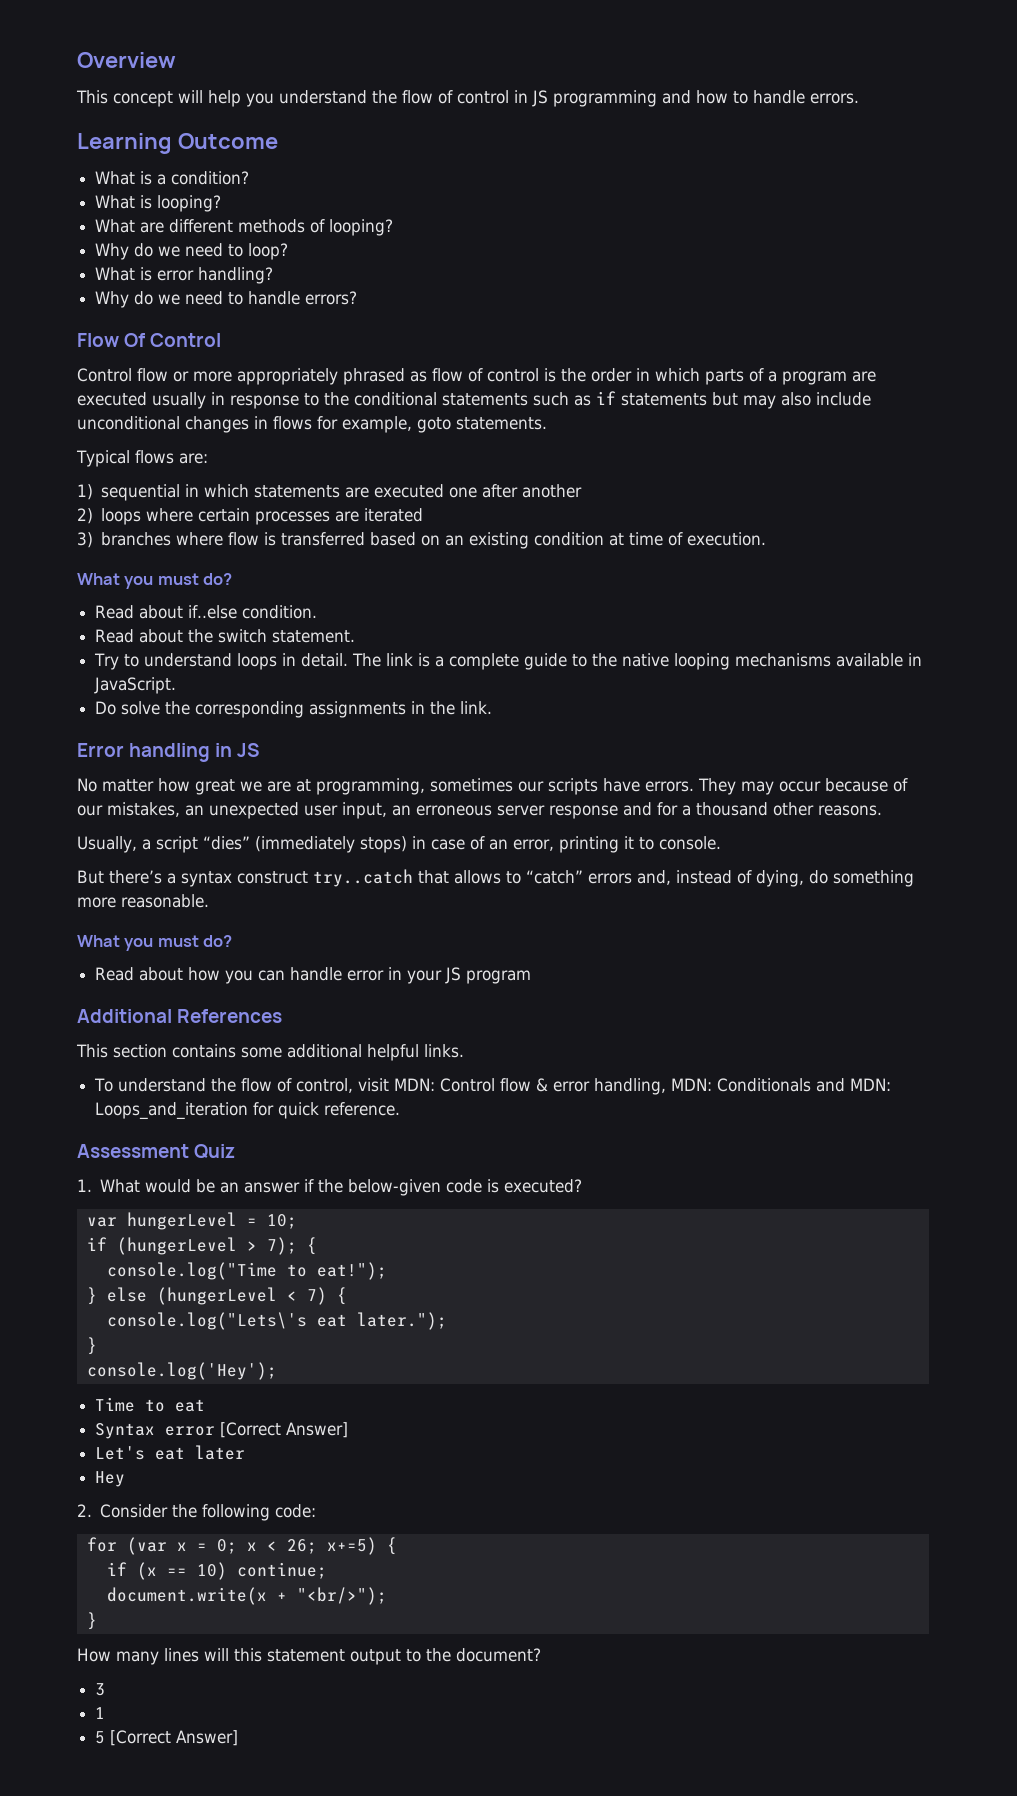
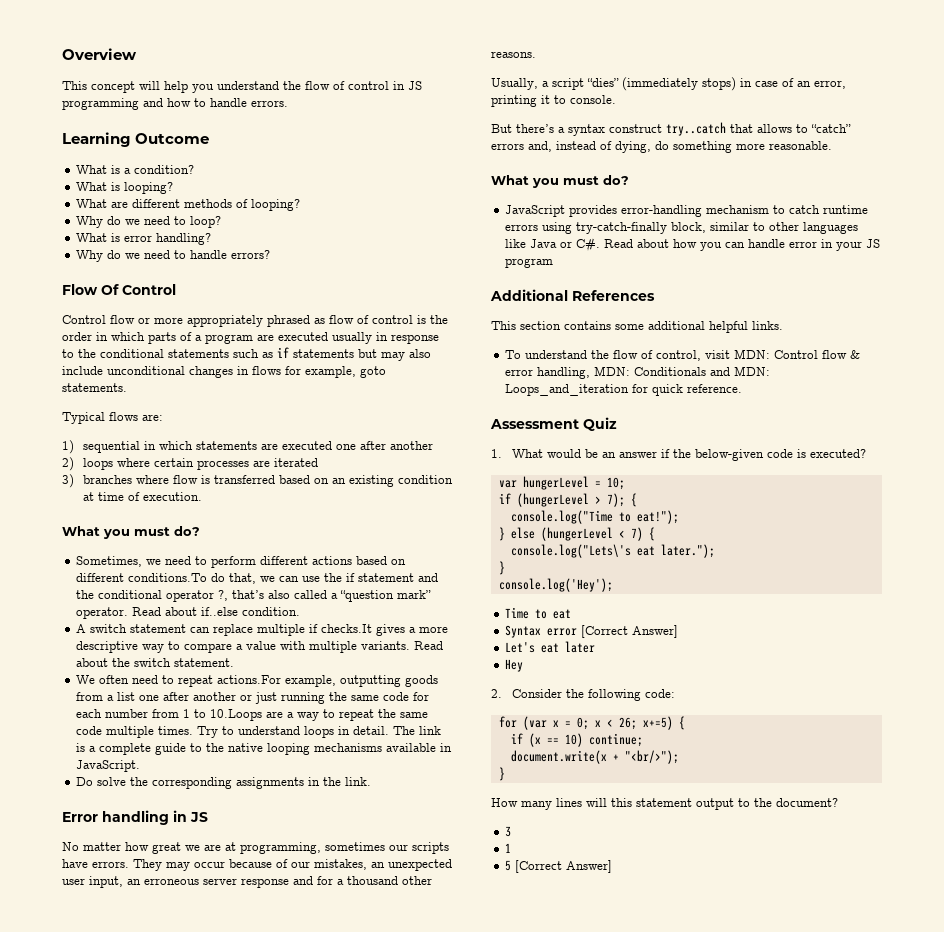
- Read about if..else condition.
- Read about the switch statement.
+ Sometimes, we need to perform different actions based on different conditions.To do that, we can use the if statement and the conditional operator ?, that’s also called a “question mark” operator. Read about if..else condition.
+ A switch statement can replace multiple if checks.It gives a more descriptive way to compare a value with multiple variants. Read about the switch statement.
+ We often need to repeat actions.For example, outputting goods from a list one after another or just running the same code for each number from 1 to 10.Loops are a way to repeat the same code multiple times.
- Read about how you can handle error in your JS program
+ JavaScript provides error-handling mechanism to catch runtime errors using try-catch-finally block, similar to other languages like Java or C#. Read about how you can handle error in your JS program

